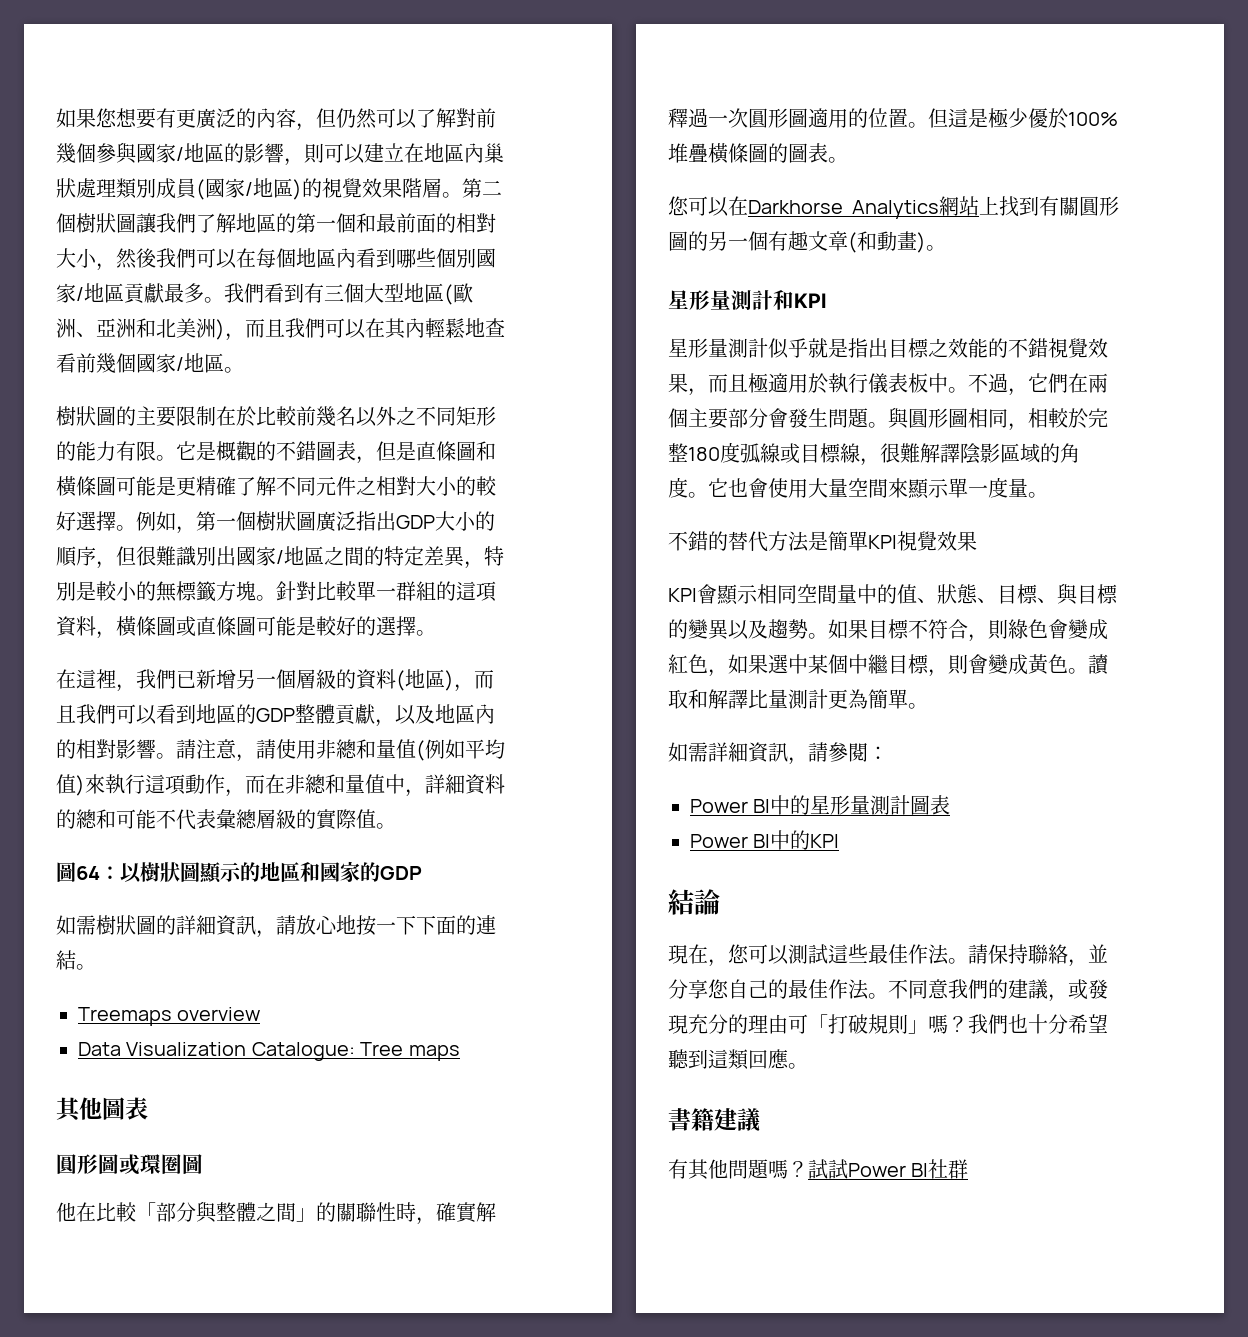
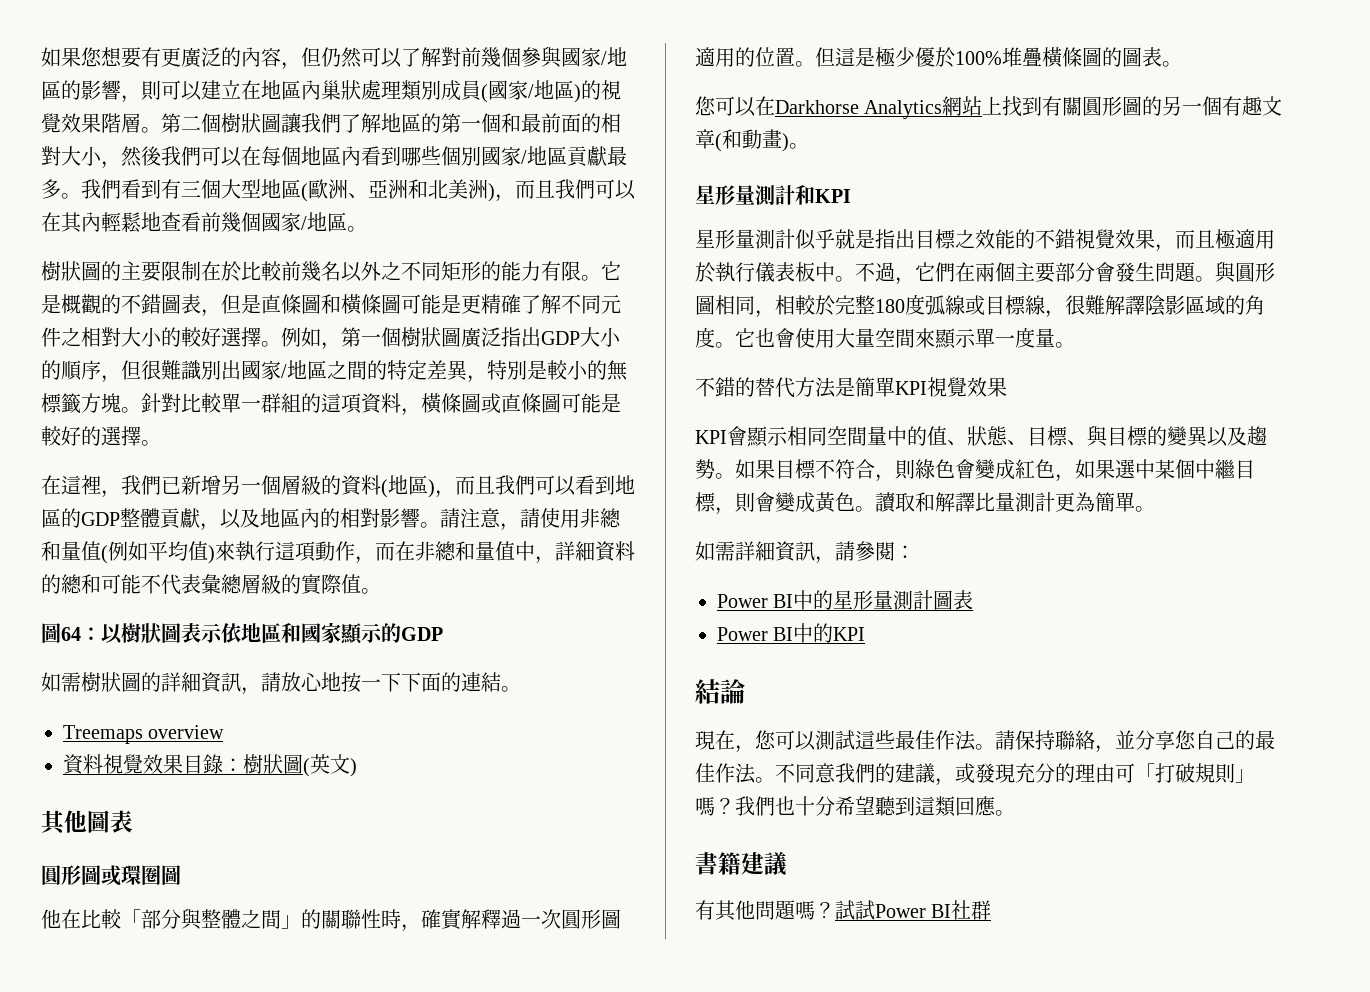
- 圖64：以樹狀圖顯示的地區和國家的GDP
+ 圖64：以樹狀圖表示依地區和國家顯示的GDP
- Data Visualization Catalogue: Tree maps
+ 資料視覺效果目錄：樹狀圖(英文)

